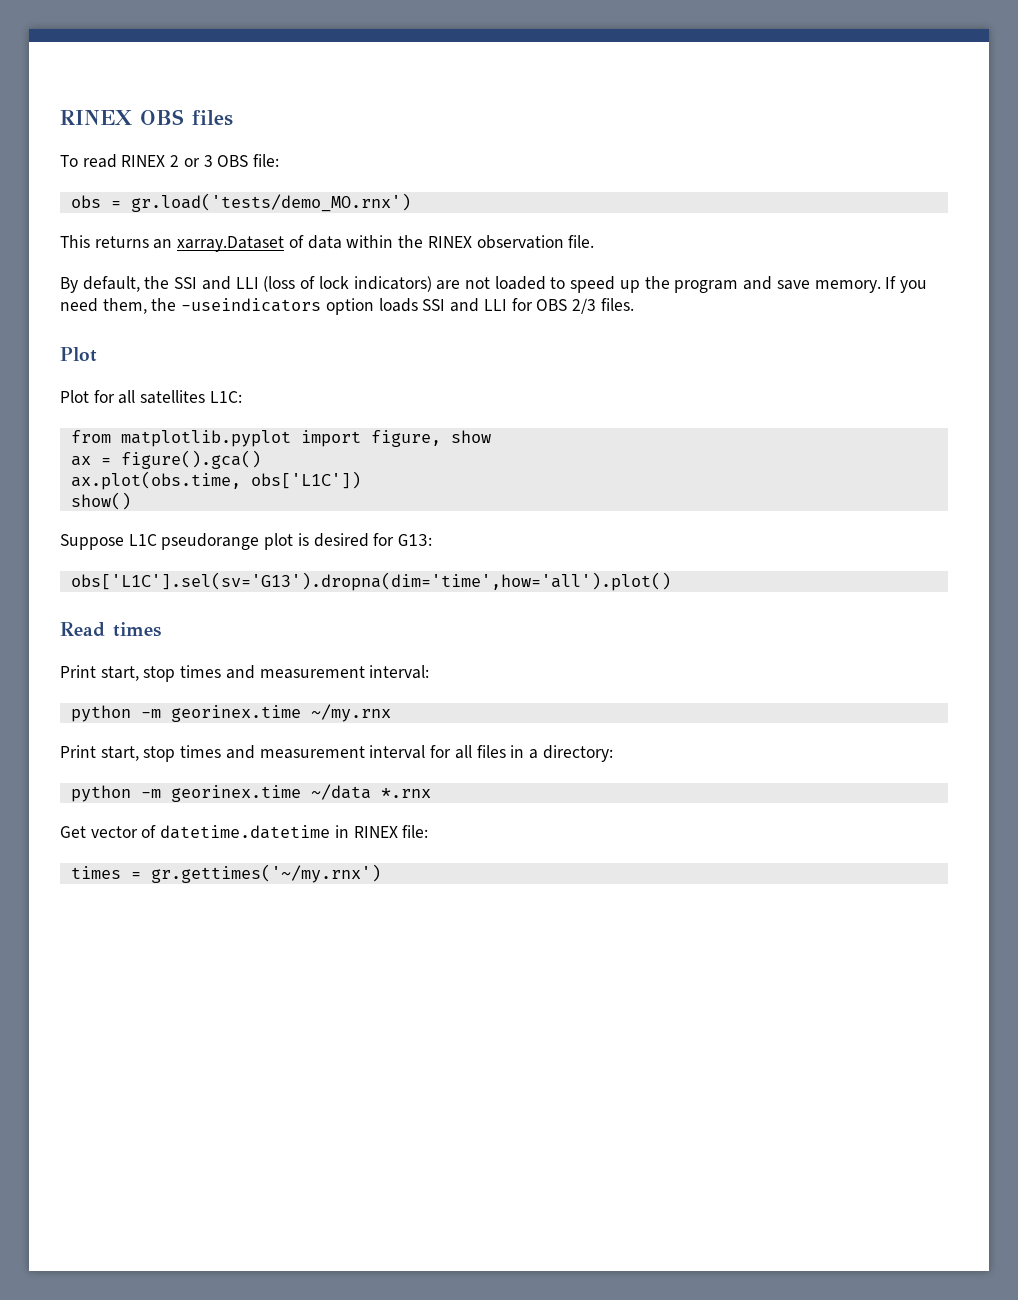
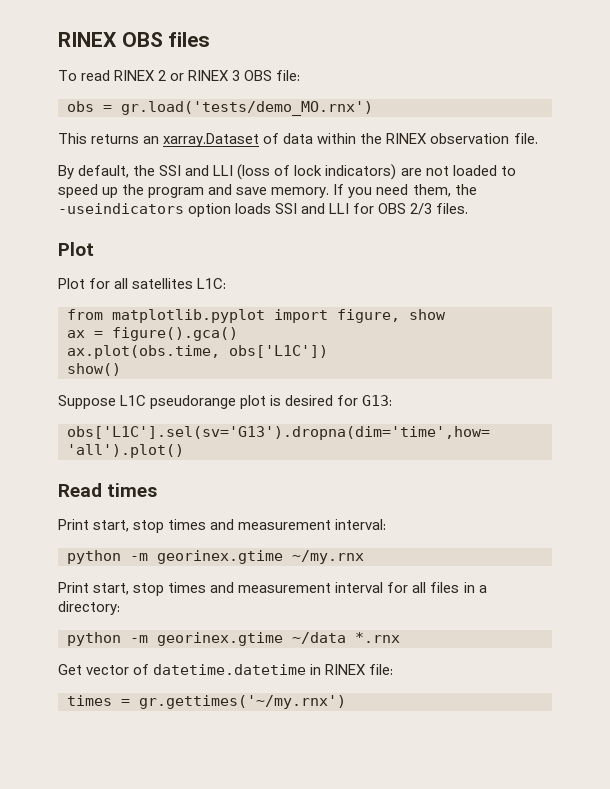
- To read RINEX 2 or 3 OBS file:
+ To read RINEX 2 or RINEX 3 OBS file:
- python -m georinex.time ~/my.rnx
+ python -m georinex.gtime ~/my.rnx
- python -m georinex.time ~/data *.rnx
+ python -m georinex.gtime ~/data *.rnx

